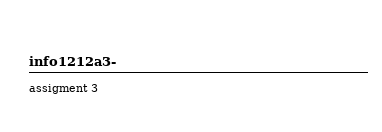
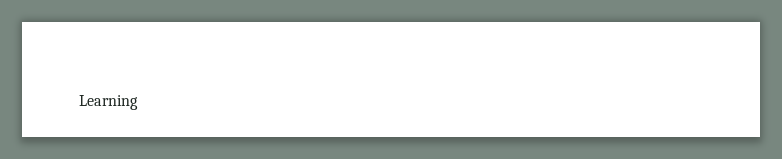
- info1212a3-
- assigment 3
+ Learning

